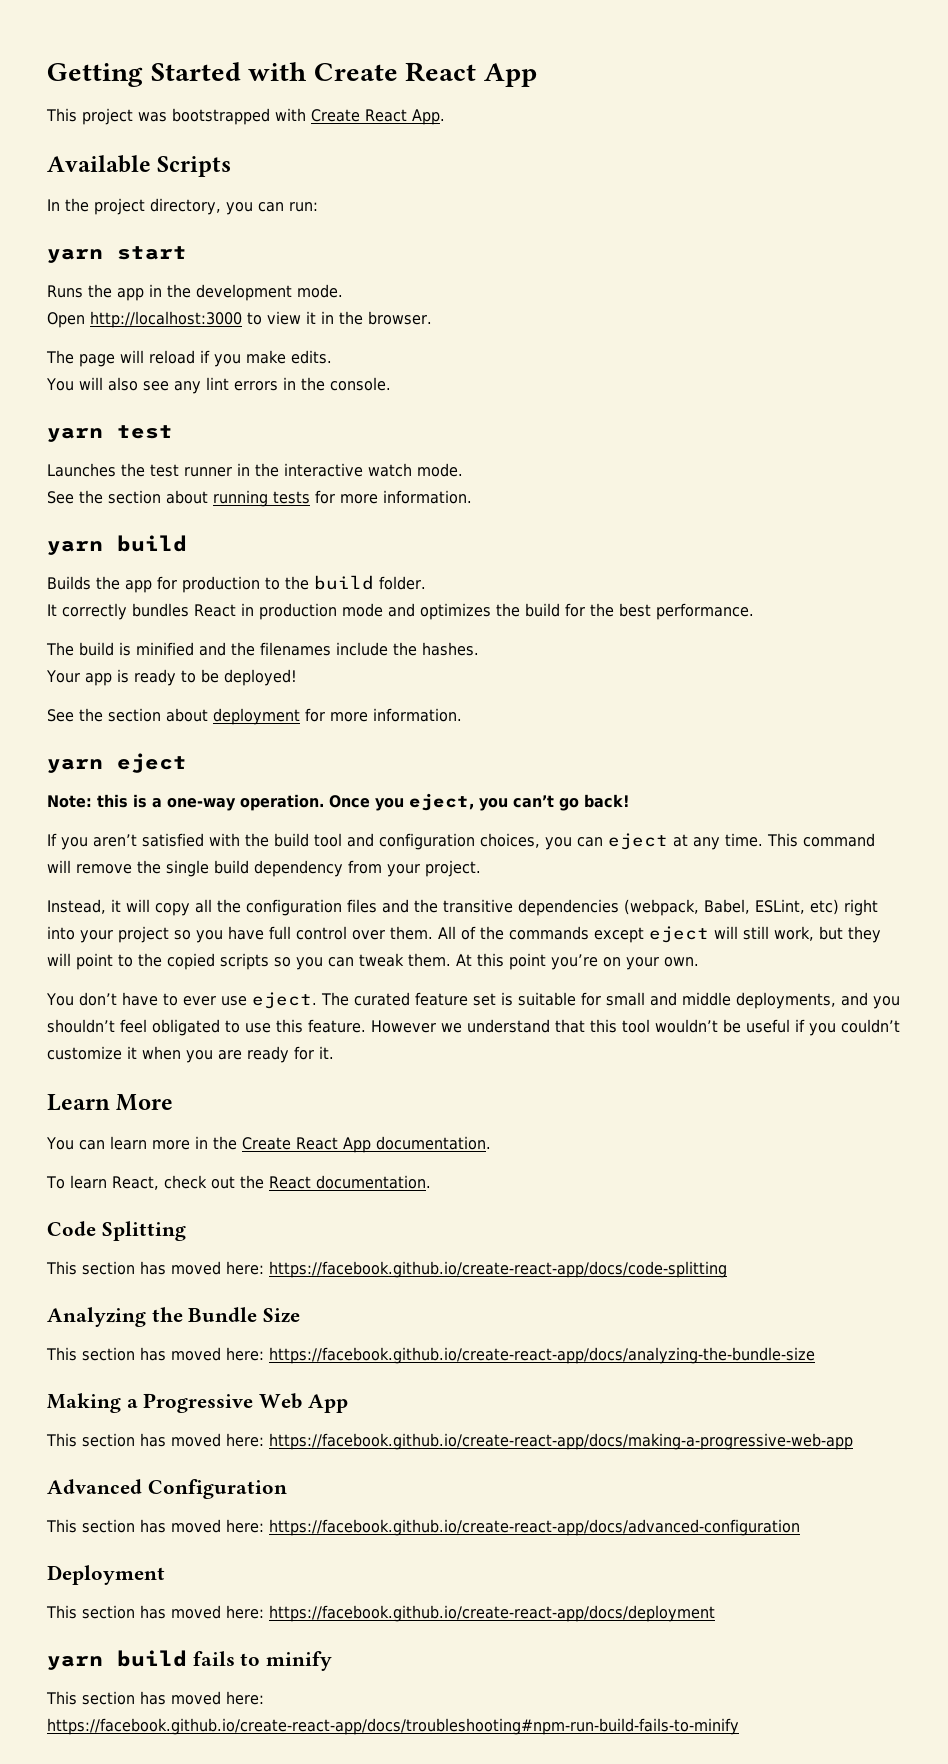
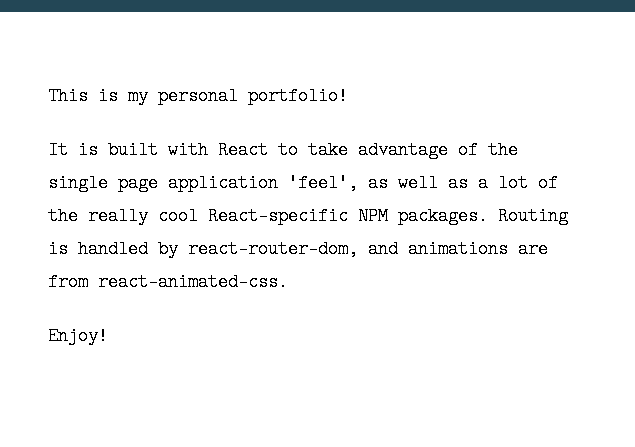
- Getting Started with Create React App
- This project was bootstrapped with Create React App.
- Available Scripts
- In the project directory, you can run:
- yarn start
- Runs the app in the development mode.
- Open http://localhost:3000 to view it in the browser.
- The page will reload if you make edits.
- You will also see any lint errors in the console.
- yarn test
- Launches the test runner in the interactive watch mode.
- See the section about running tests for more information.
- yarn build
- Builds the app for production to the build folder.
- It correctly bundles React in production mode and optimizes the build for the best performance.
- The build is minified and the filenames include the hashes.
- Your app is ready to be deployed!
- See the section about deployment for more information.
- yarn eject
- Note: this is a one-way operation. Once you eject, you can’t go back!
- If you aren’t satisfied with the build tool and configuration choices, you can eject at any time. This command will remove the single build dependency from your project.
- Instead, it will copy all the configuration files and the transitive dependencies (webpack, Babel, ESLint, etc) right into your project so you have full control over them. All of the commands except eject will still work, but they will point to the copied scripts so you can tweak them. At this point you’re on your own.
- You don’t have to ever use eject. The curated feature set is suitable for small and middle deployments, and you shouldn’t feel obligated to use this feature. However we understand that this tool wouldn’t be useful if you couldn’t customize it when you are ready for it.
- Learn More
- You can learn more in the Create React App documentation.
- To learn React, check out the React documentation.
- Code Splitting
- This section has moved here: https://facebook.github.io/create-react-app/docs/code-splitting
- Analyzing the Bundle Size
- This section has moved here: https://facebook.github.io/create-react-app/docs/analyzing-the-bundle-size
- Making a Progressive Web App
- This section has moved here: https://facebook.github.io/create-react-app/docs/making-a-progressive-web-app
- Advanced Configuration
- This section has moved here: https://facebook.github.io/create-react-app/docs/advanced-configuration
- Deployment
- This section has moved here: https://facebook.github.io/create-react-app/docs/deployment
- yarn build fails to minify
- This section has moved here: https://facebook.github.io/create-react-app/docs/troubleshooting#npm-run-build-fails-to-minify
+ This is my personal portfolio!
+ It is built with React to take advantage of the single page application 'feel', as well as a lot of the really cool React-specific NPM packages. Routing is handled by react-router-dom, and animations are from react-animated-css.
+ Enjoy!

